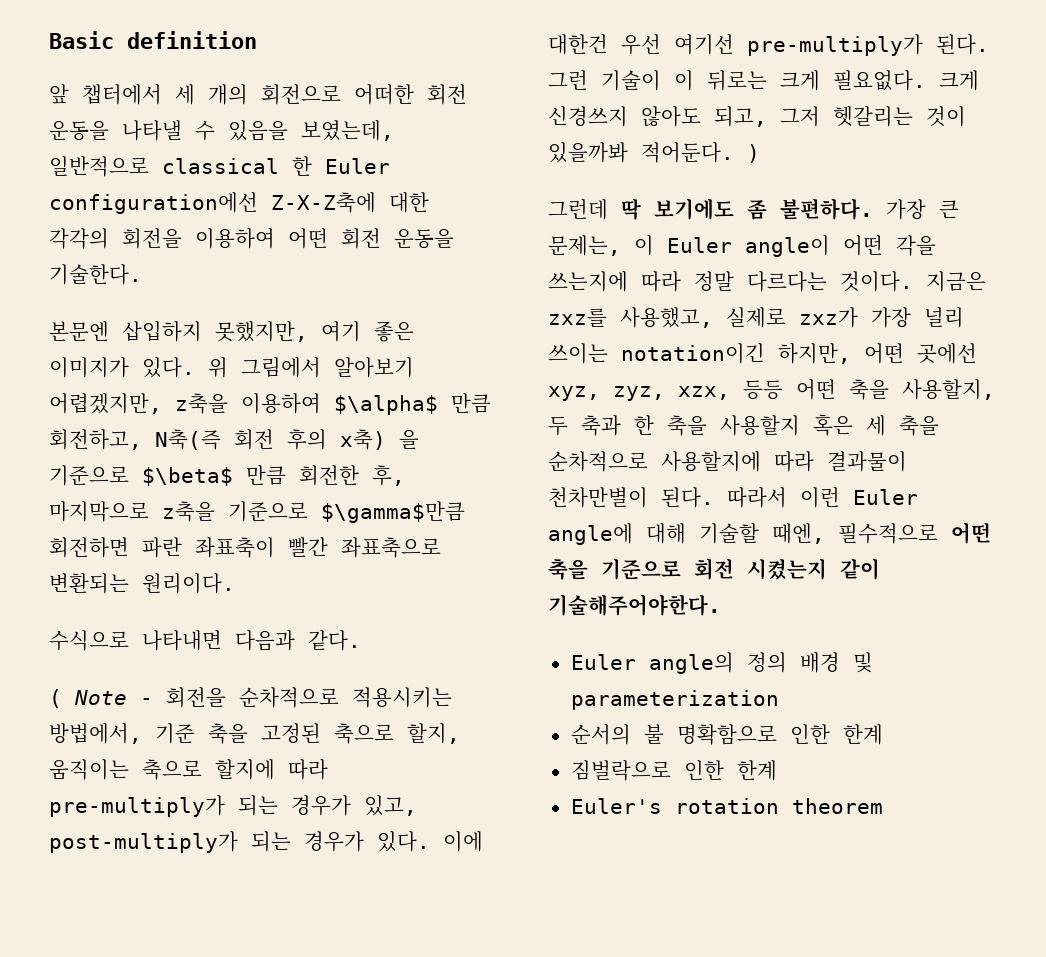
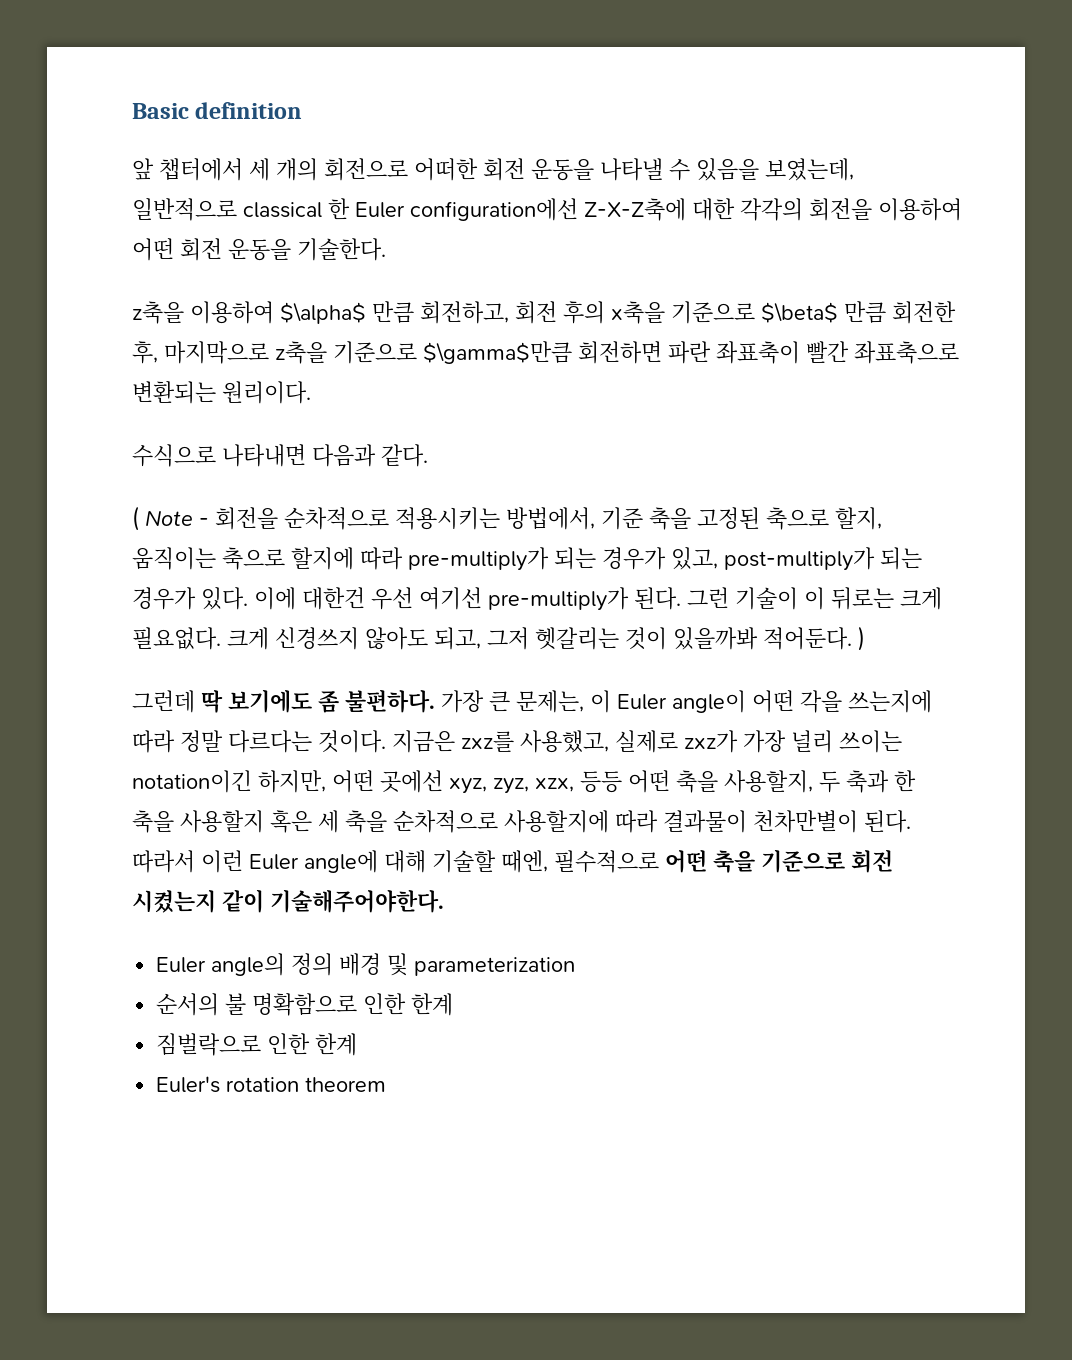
- 본문엔 삽입하지 못했지만, 여기 좋은 이미지가 있다. 위 그림에서 알아보기 어렵겠지만, z축을 이용하여 $\alpha$ 만큼 회전하고, N축(즉 회전 후의 x축) 을 기준으로 $\beta$ 만큼 회전한 후, 마지막으로 z축을 기준으로 $\gamma$만큼 회전하면 파란 좌표축이 빨간 좌표축으로 변환되는 원리이다.
+ z축을 이용하여 $\alpha$ 만큼 회전하고, 회전 후의 x축을 기준으로 $\beta$ 만큼 회전한 후, 마지막으로 z축을 기준으로 $\gamma$만큼 회전하면 파란 좌표축이 빨간 좌표축으로 변환되는 원리이다.

